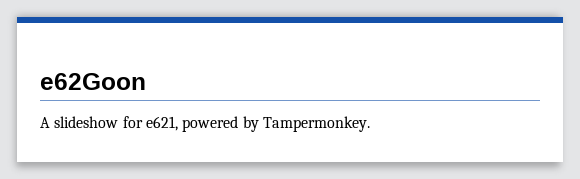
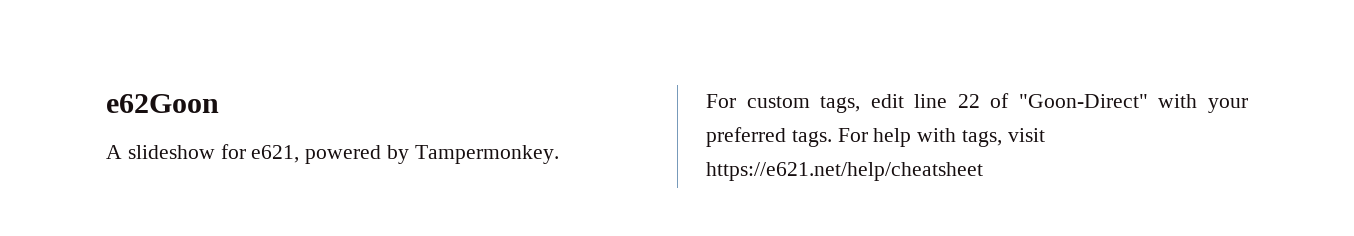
+ For custom tags, edit line 22 of "Goon-Direct" with your preferred tags. For help with tags, visit https://e621.net/help/cheatsheet

